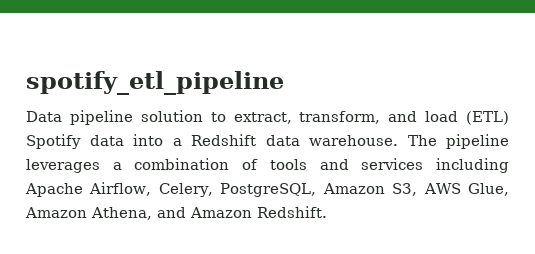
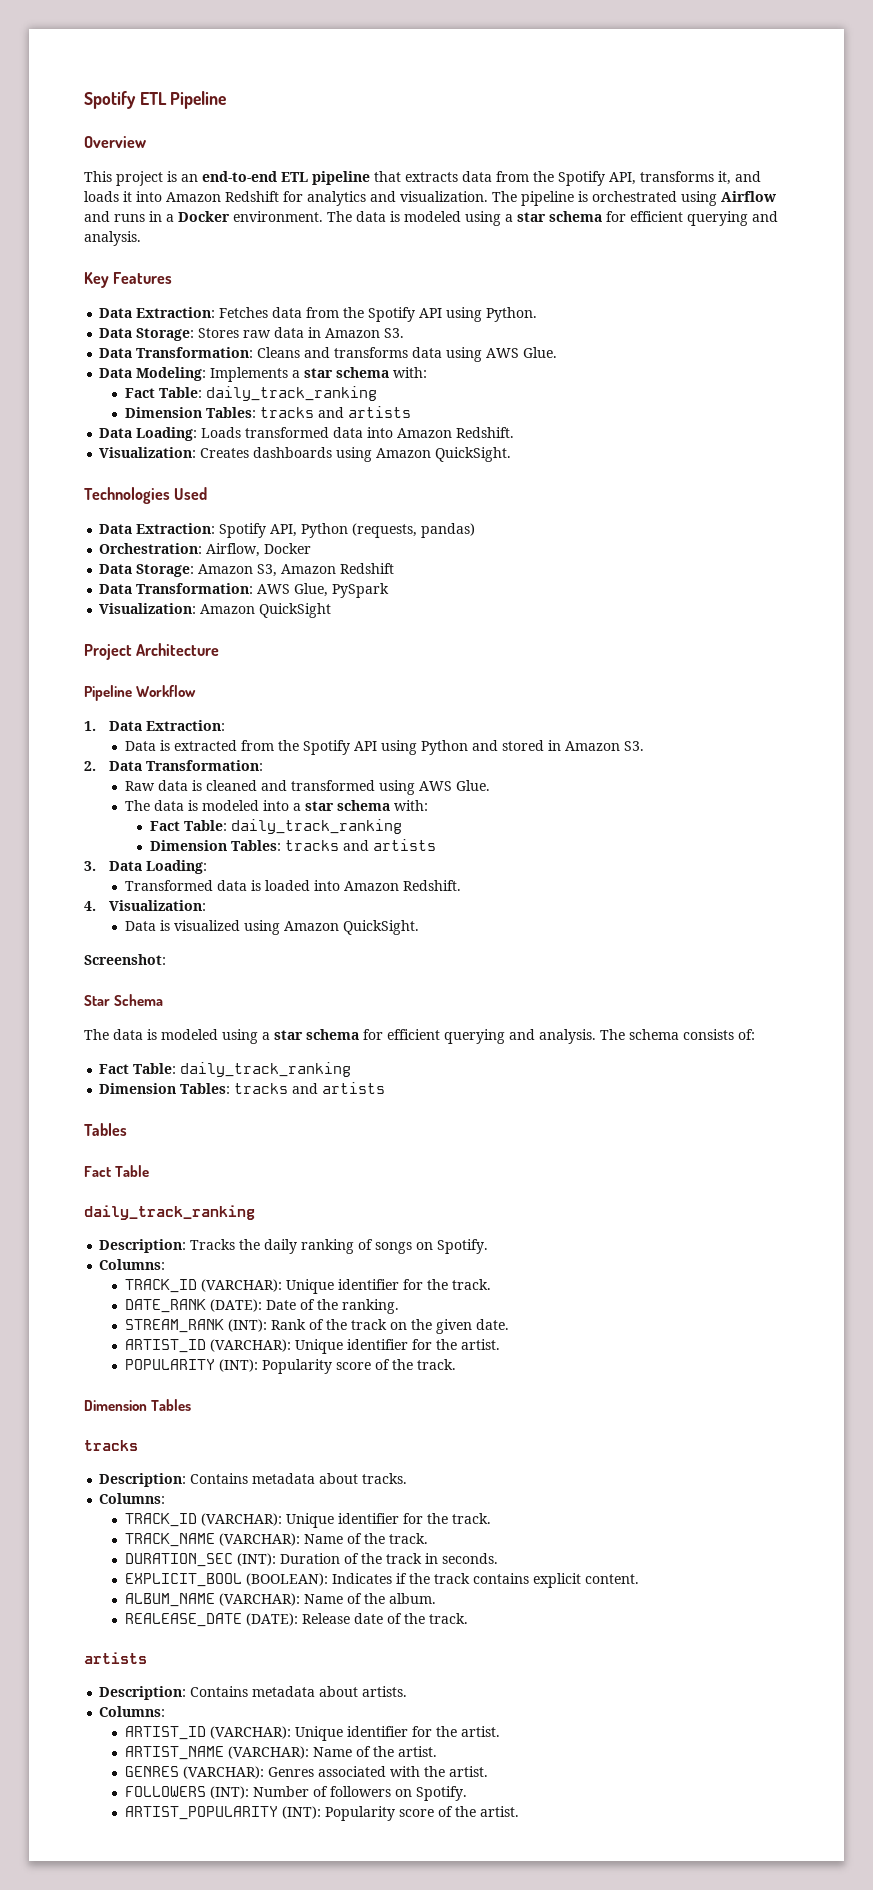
- spotify_etl_pipeline
- Data pipeline solution to extract, transform, and load (ETL) Spotify data into a Redshift data warehouse. The pipeline leverages a combination of tools and services including Apache Airflow, Celery, PostgreSQL, Amazon S3, AWS Glue, Amazon Athena, and Amazon Redshift.
+ Spotify ETL Pipeline
+ Overview
+ This project is an end-to-end ETL pipeline that extracts data from the Spotify API, transforms it, and loads it into Amazon Redshift for analytics and visualization. The pipeline is orchestrated using Airflow and runs in a Docker environment. The data is modeled using a star schema for efficient querying and analysis.
+ Key Features
+ Data Extraction: Fetches data from the Spotify API using Python.
+ Data Storage: Stores raw data in Amazon S3.
+ Data Transformation: Cleans and transforms data using AWS Glue.
+ Data Modeling: Implements a star schema with:
+ Fact Table: daily_track_ranking
+ Dimension Tables: tracks and artists
+ Data Loading: Loads transformed data into Amazon Redshift.
+ Visualization: Creates dashboards using Amazon QuickSight.
+ Technologies Used
+ Data Extraction: Spotify API, Python (requests, pandas)
+ Orchestration: Airflow, Docker
+ Data Storage: Amazon S3, Amazon Redshift
+ Data Transformation: AWS Glue, PySpark
+ Visualization: Amazon QuickSight
+ Project Architecture
+ Pipeline Workflow
+ 1. Data Extraction:
+ Data is extracted from the Spotify API using Python and stored in Amazon S3.
+ 2. Data Transformation:
+ Raw data is cleaned and transformed using AWS Glue.
+ The data is modeled into a star schema with:
+ Fact Table: daily_track_ranking
+ Dimension Tables: tracks and artists
+ 3. Data Loading:
+ Transformed data is loaded into Amazon Redshift.
+ 4. Visualization:
+ Data is visualized using Amazon QuickSight.
+ Screenshot:
+ Star Schema
+ The data is modeled using a star schema for efficient querying and analysis. The schema consists of:
+ Fact Table: daily_track_ranking
+ Dimension Tables: tracks and artists
+ Tables
+ Fact Table
+ daily_track_ranking
+ Description: Tracks the daily ranking of songs on Spotify.
+ Columns:
+ TRACK_ID (VARCHAR): Unique identifier for the track.
+ DATE_RANK (DATE): Date of the ranking.
+ STREAM_RANK (INT): Rank of the track on the given date.
+ ARTIST_ID (VARCHAR): Unique identifier for the artist.
+ POPULARITY (INT): Popularity score of the track.
+ Dimension Tables
+ tracks
+ Description: Contains metadata about tracks.
+ Columns:
+ TRACK_ID (VARCHAR): Unique identifier for the track.
+ TRACK_NAME (VARCHAR): Name of the track.
+ DURATION_SEC (INT): Duration of the track in seconds.
+ EXPLICIT_BOOL (BOOLEAN): Indicates if the track contains explicit content.
+ ALBUM_NAME (VARCHAR): Name of the album.
+ REALEASE_DATE (DATE): Release date of the track.
+ artists
+ Description: Contains metadata about artists.
+ Columns:
+ ARTIST_ID (VARCHAR): Unique identifier for the artist.
+ ARTIST_NAME (VARCHAR): Name of the artist.
+ GENRES (VARCHAR): Genres associated with the artist.
+ FOLLOWERS (INT): Number of followers on Spotify.
+ ARTIST_POPULARITY (INT): Popularity score of the artist.

